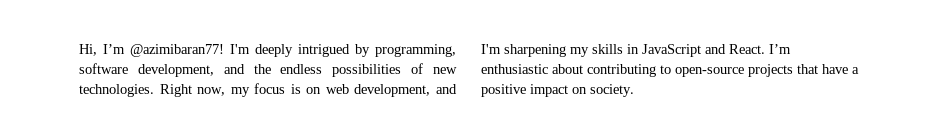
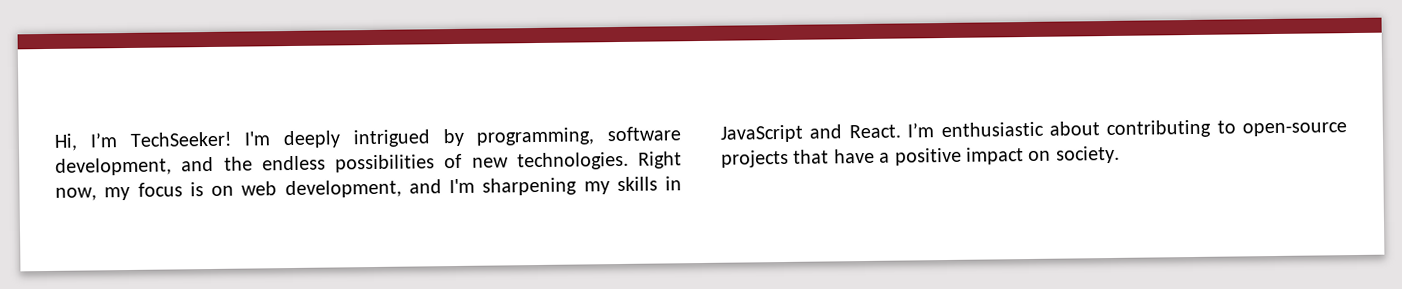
- Hi, I’m @azimibaran77!
+ Hi, I’m TechSeeker!

